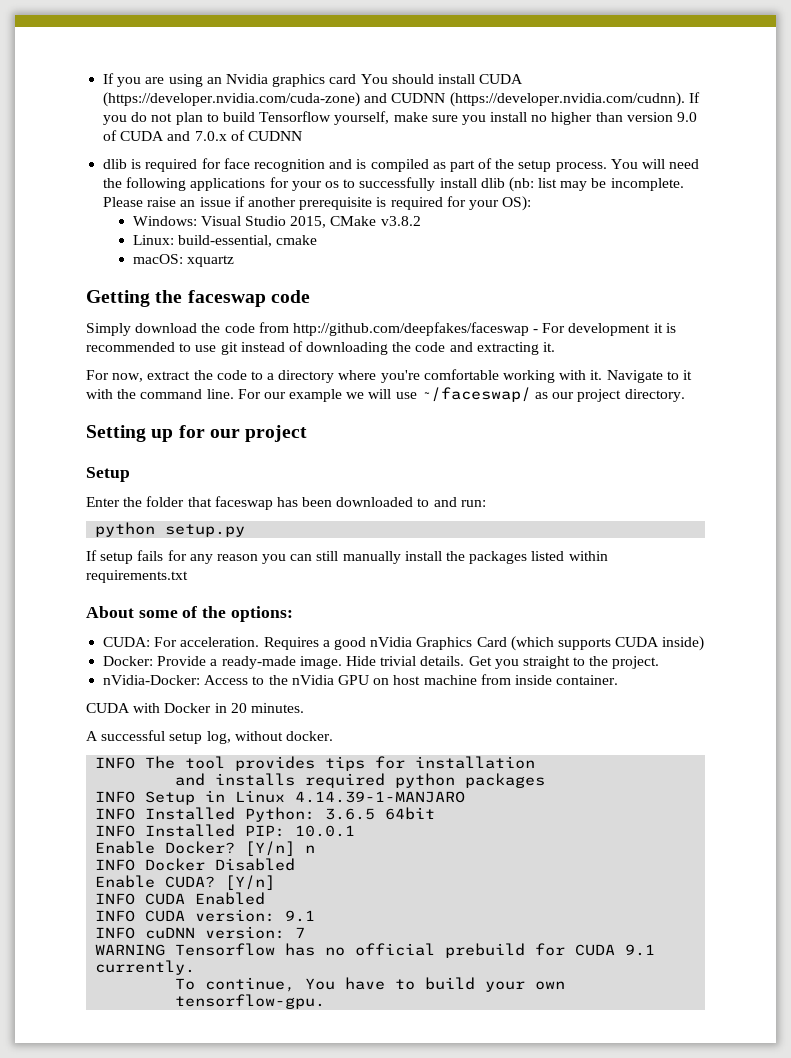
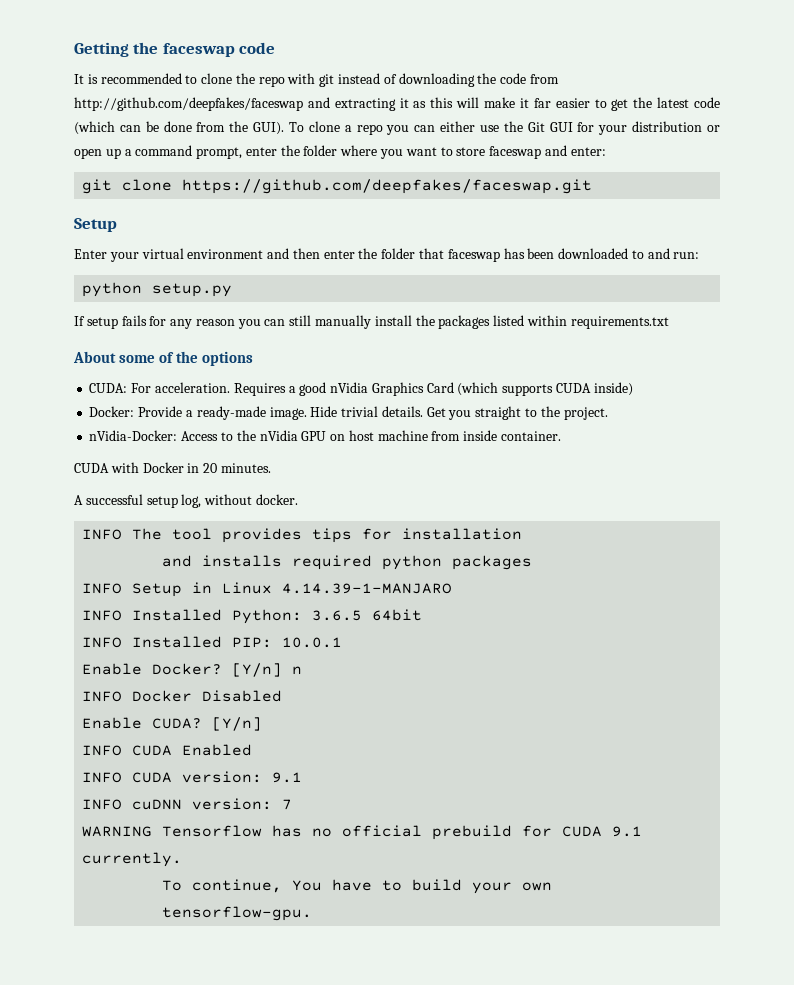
- If you are using an Nvidia graphics card You should install CUDA (https://developer.nvidia.com/cuda-zone) and CUDNN (https://developer.nvidia.com/cudnn). If you do not plan to build Tensorflow yourself, make sure you install no higher than version 9.0 of CUDA and 7.0.x of CUDNN
- dlib is required for face recognition and is compiled as part of the setup process. You will need the following applications for your os to successfully install dlib (nb: list may be incomplete. Please raise an issue if another prerequisite is required for your OS):
- Windows: Visual Studio 2015, CMake v3.8.2
- Linux: build-essential, cmake
- macOS: xquartz
  Getting the faceswap code
- Simply download the code from http://github.com/deepfakes/faceswap - For development it is recommended to use git instead of downloading the code and extracting it.
- For now, extract the code to a directory where you're comfortable working with it. Navigate to it with the command line. For our example we will use ~/faceswap/ as our project directory.
- Setting up for our project
+ It is recommended to clone the repo with git instead of downloading the code from http://github.com/deepfakes/faceswap and extracting it as this will make it far easier to get the latest code (which can be done from the GUI). To clone a repo you can either use the Git GUI for your distribution or open up a command prompt, enter the folder where you want to store faceswap and enter:
+ git clone https://github.com/deepfakes/faceswap.git
  Setup
- Enter the folder that faceswap has been downloaded to and run:
+ Enter your virtual environment and then enter the folder that faceswap has been downloaded to and run:
- About some of the options:
+ About some of the options

